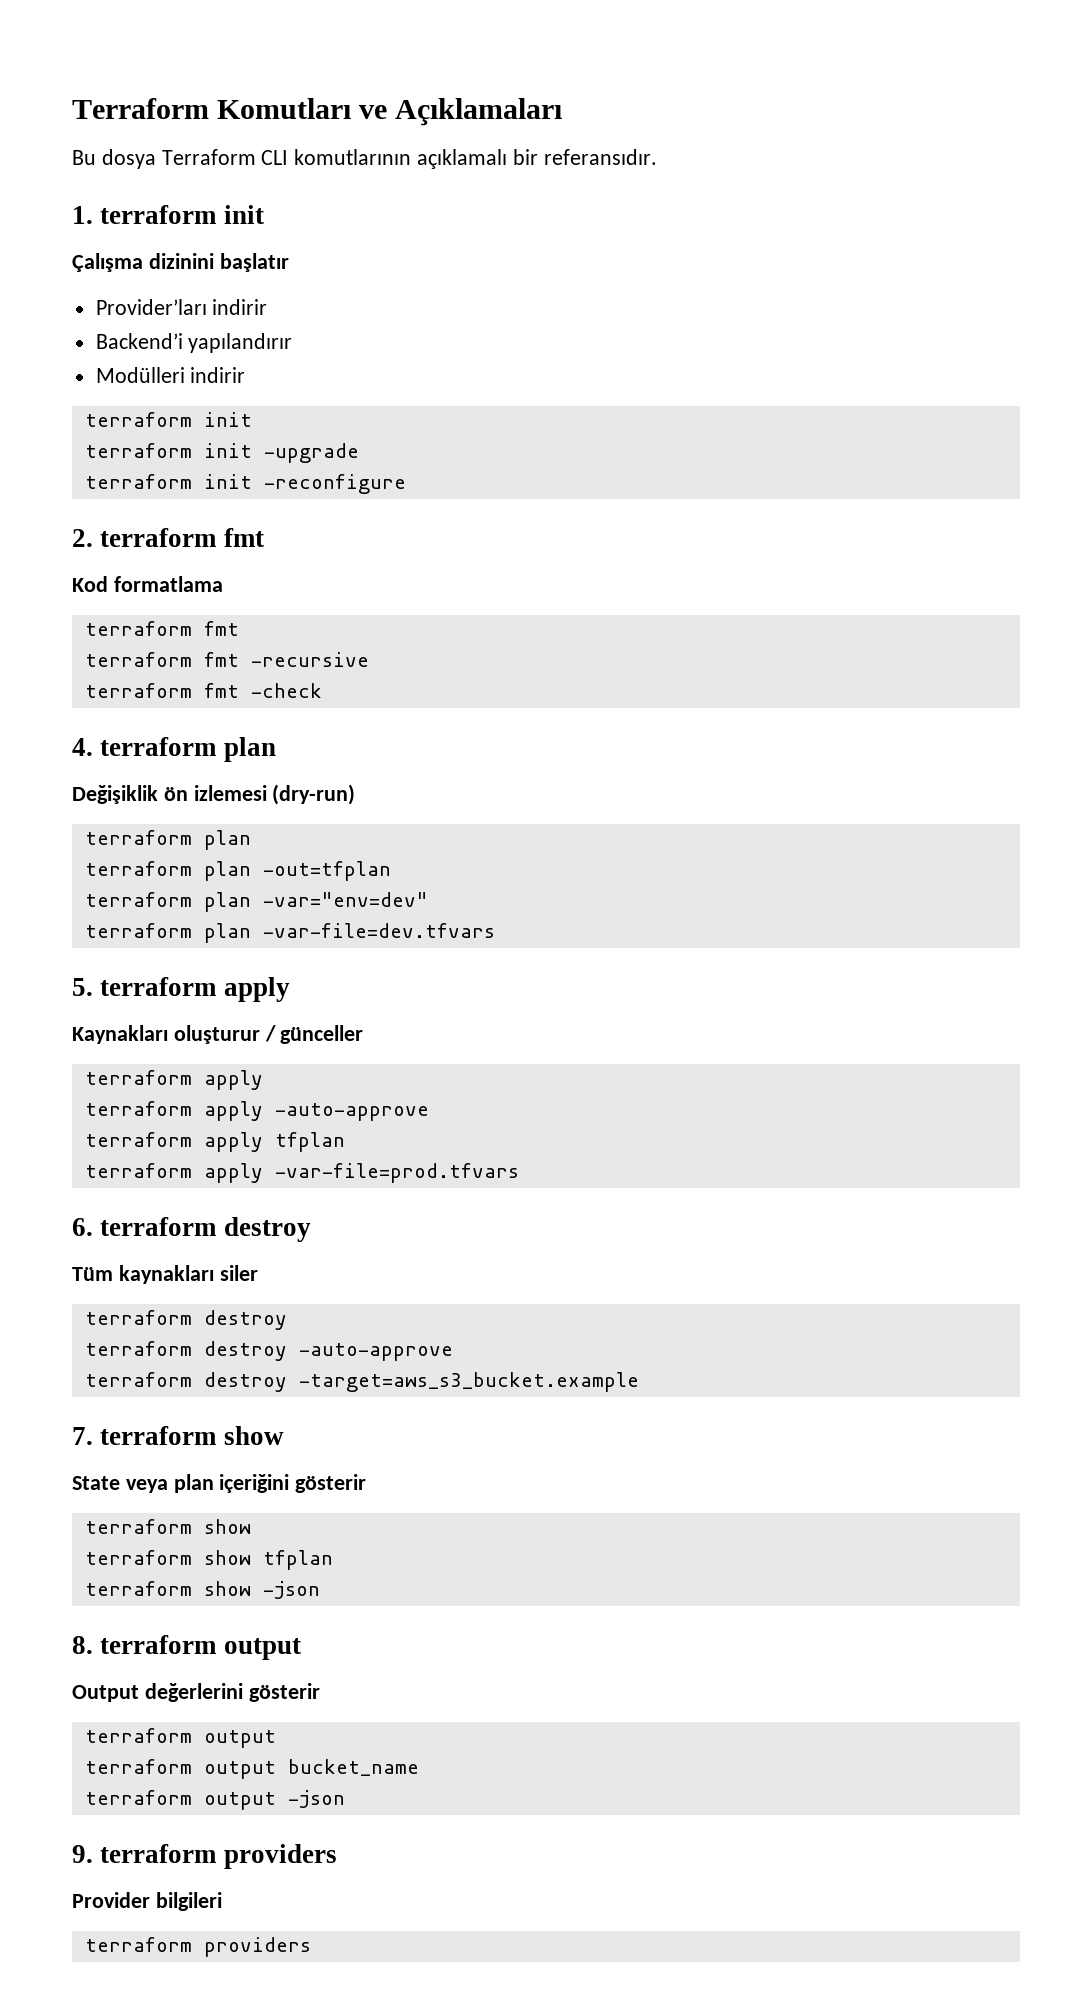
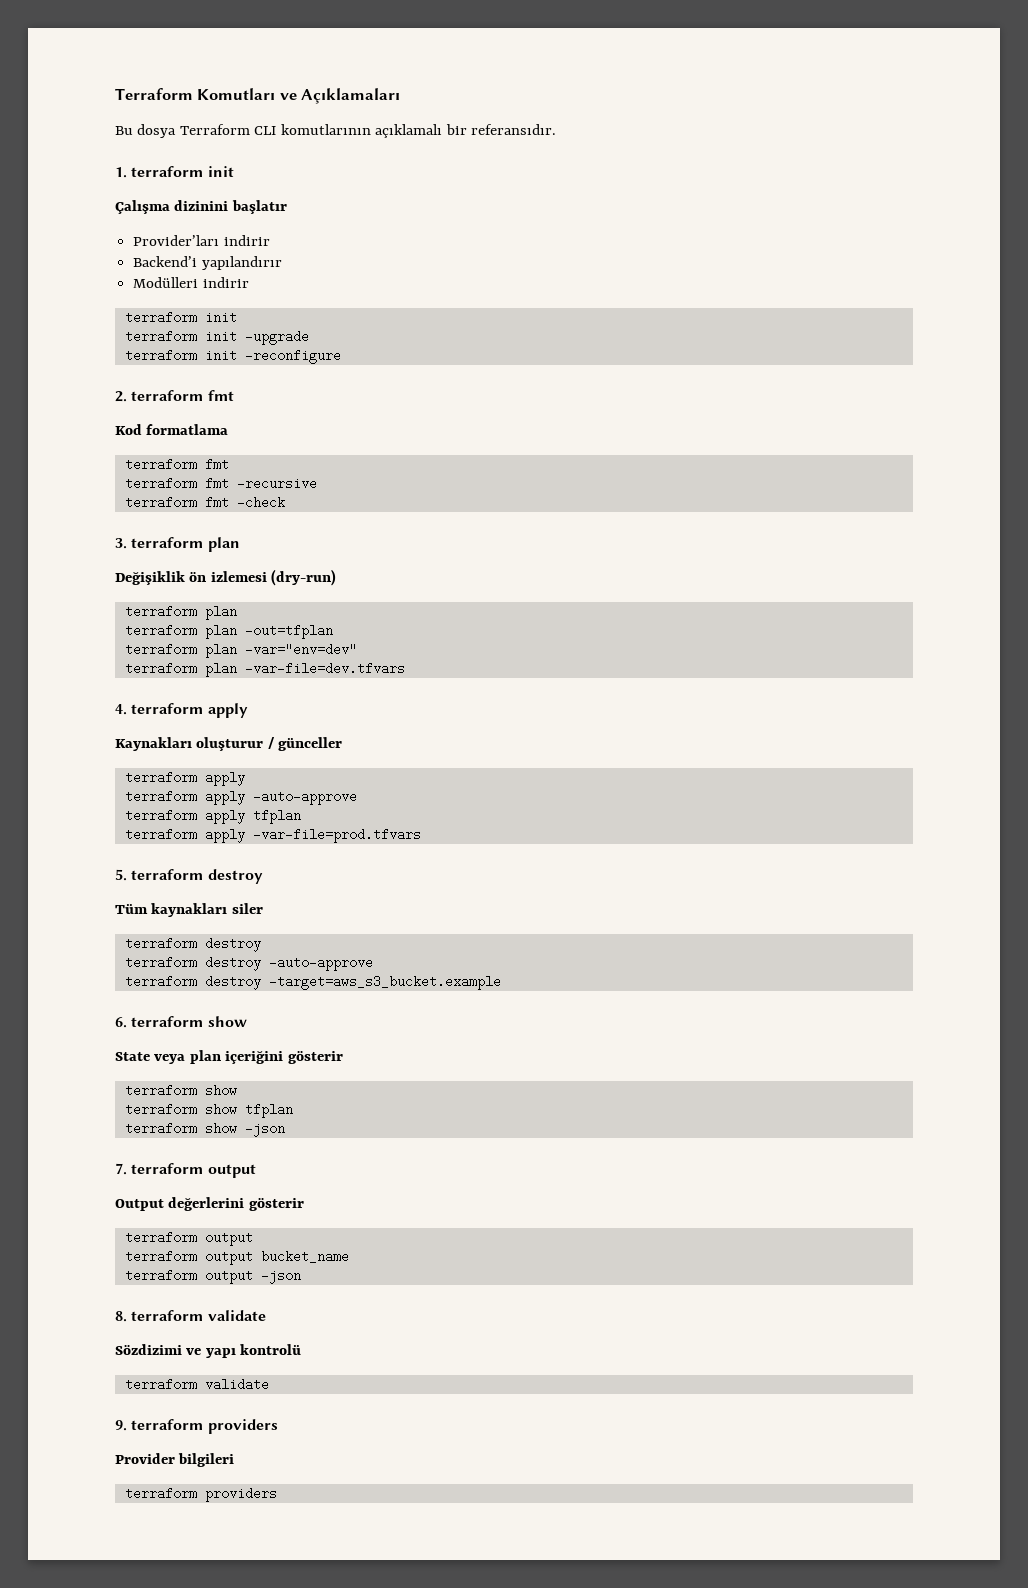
- 4. terraform plan
+ 3. terraform plan
- 5. terraform apply
+ 4. terraform apply
- 6. terraform destroy
+ 5. terraform destroy
- 7. terraform show
+ 6. terraform show
- 8. terraform output
+ 7. terraform output
+ 8. terraform validate
+ Sözdizimi ve yapı kontrolü
+ terraform validate

